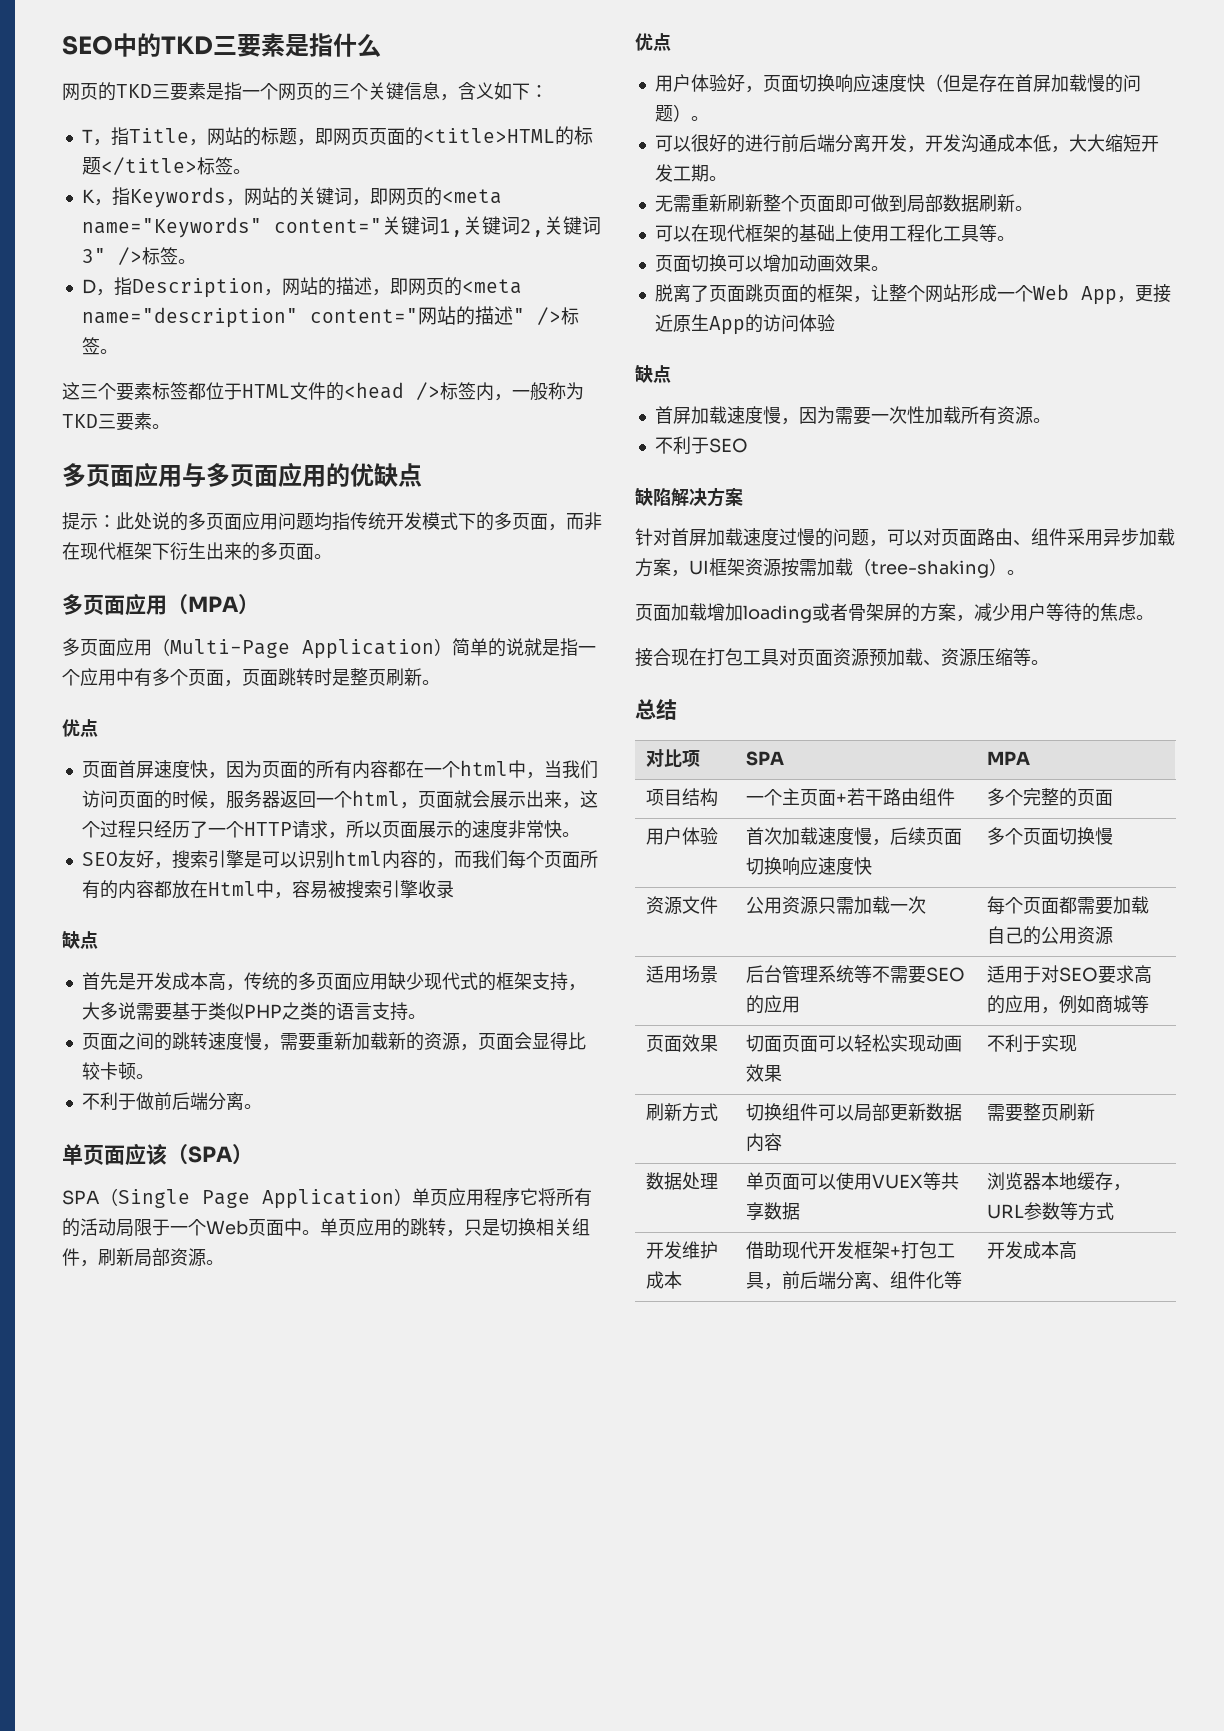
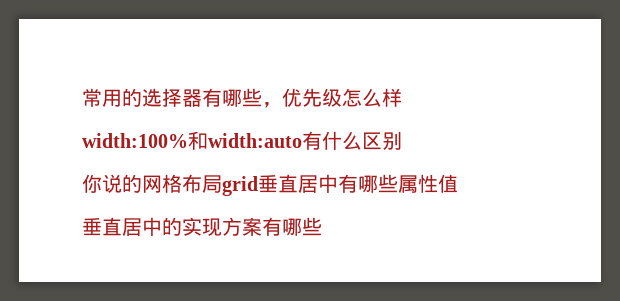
- SEO中的TKD三要素是指什么
- 网页的TKD三要素是指一个网页的三个关键信息，含义如下：
- T，指Title，网站的标题，即网页页面的<title>HTML的标题</title>标签。
- K，指Keywords，网站的关键词，即网页的<meta name="Keywords" content="关键词1,关键词2,关键词3" />标签。
- D，指Description，网站的描述，即网页的<meta name="description" content="网站的描述" />标签。
- 这三个要素标签都位于HTML文件的<head />标签内，一般称为TKD三要素。
- 多页面应用与多页面应用的优缺点
- 提示：此处说的多页面应用问题均指传统开发模式下的多页面，而非在现代框架下衍生出来的多页面。
- 多页面应用（MPA）
- 多页面应用（Multi-Page Application）简单的说就是指一个应用中有多个页面，页面跳转时是整页刷新。
- 优点
- 页面首屏速度快，因为页面的所有内容都在一个html中，当我们访问页面的时候，服务器返回一个html，页面就会展示出来，这个过程只经历了一个HTTP请求，所以页面展示的速度非常快。
- SEO友好，搜索引擎是可以识别html内容的，而我们每个页面所有的内容都放在Html中，容易被搜索引擎收录
- 缺点
- 首先是开发成本高，传统的多页面应用缺少现代式的框架支持，大多说需要基于类似PHP之类的语言支持。
- 页面之间的跳转速度慢，需要重新加载新的资源，页面会显得比较卡顿。
- 不利于做前后端分离。
- 单页面应该（SPA）
- SPA（Single Page Application）单页应用程序它将所有的活动局限于一个Web页面中。单页应用的跳转，只是切换相关组件，刷新局部资源。
- 优点
- 用户体验好，页面切换响应速度快（但是存在首屏加载慢的问题）。
- 可以很好的进行前后端分离开发，开发沟通成本低，大大缩短开发工期。
- 无需重新刷新整个页面即可做到局部数据刷新。
- 可以在现代框架的基础上使用工程化工具等。
- 页面切换可以增加动画效果。
- 脱离了页面跳页面的框架，让整个网站形成一个Web App，更接近原生App的访问体验
- 缺点
- 首屏加载速度慢，因为需要一次性加载所有资源。
- 不利于SEO
- 缺陷解决方案
- 针对首屏加载速度过慢的问题，可以对页面路由、组件采用异步加载方案，UI框架资源按需加载（tree-shaking）。
- 页面加载增加loading或者骨架屏的方案，减少用户等待的焦虑。
- 接合现在打包工具对页面资源预加载、资源压缩等。
- 总结
- 对比项 | SPA | MPA
- 项目结构 | 一个主页面+若干路由组件 | 多个完整的页面
- 用户体验 | 首次加载速度慢，后续页面切换响应速度快 | 多个页面切换慢
- 资源文件 | 公用资源只需加载一次 | 每个页面都需要加载自己的公用资源
- 适用场景 | 后台管理系统等不需要SEO的应用 | 适用于对SEO要求高的应用，例如商城等
- 页面效果 | 切面页面可以轻松实现动画效果 | 不利于实现
- 刷新方式 | 切换组件可以局部更新数据内容 | 需要整页刷新
- 数据处理 | 单页面可以使用VUEX等共享数据 | 浏览器本地缓存，URL参数等方式
- 开发维护成本 | 借助现代开发框架+打包工具，前后端分离、组件化等 | 开发成本高
+ 常用的选择器有哪些，优先级怎么样
+ width:100%和width:auto有什么区别
+ 你说的网格布局grid垂直居中有哪些属性值
+ 垂直居中的实现方案有哪些

